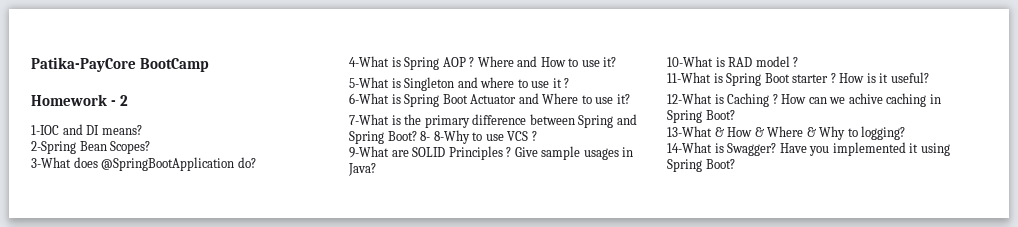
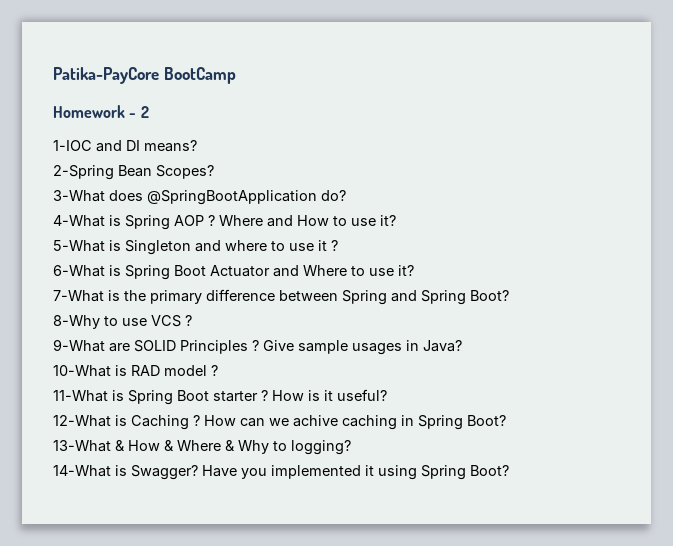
- 7-What is the primary difference between Spring and Spring Boot? 8- 8-Why to use VCS ?
+ 7-What is the primary difference between Spring and Spring Boot?
+ 8-Why to use VCS ?

